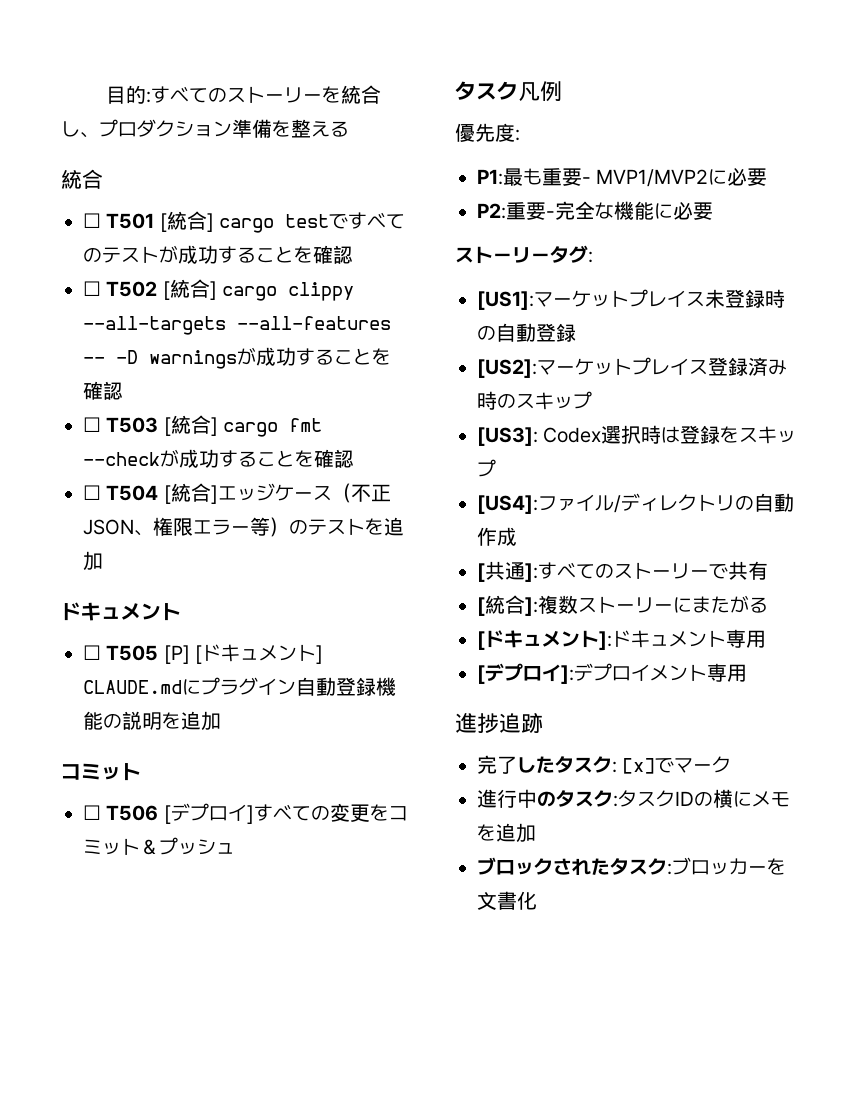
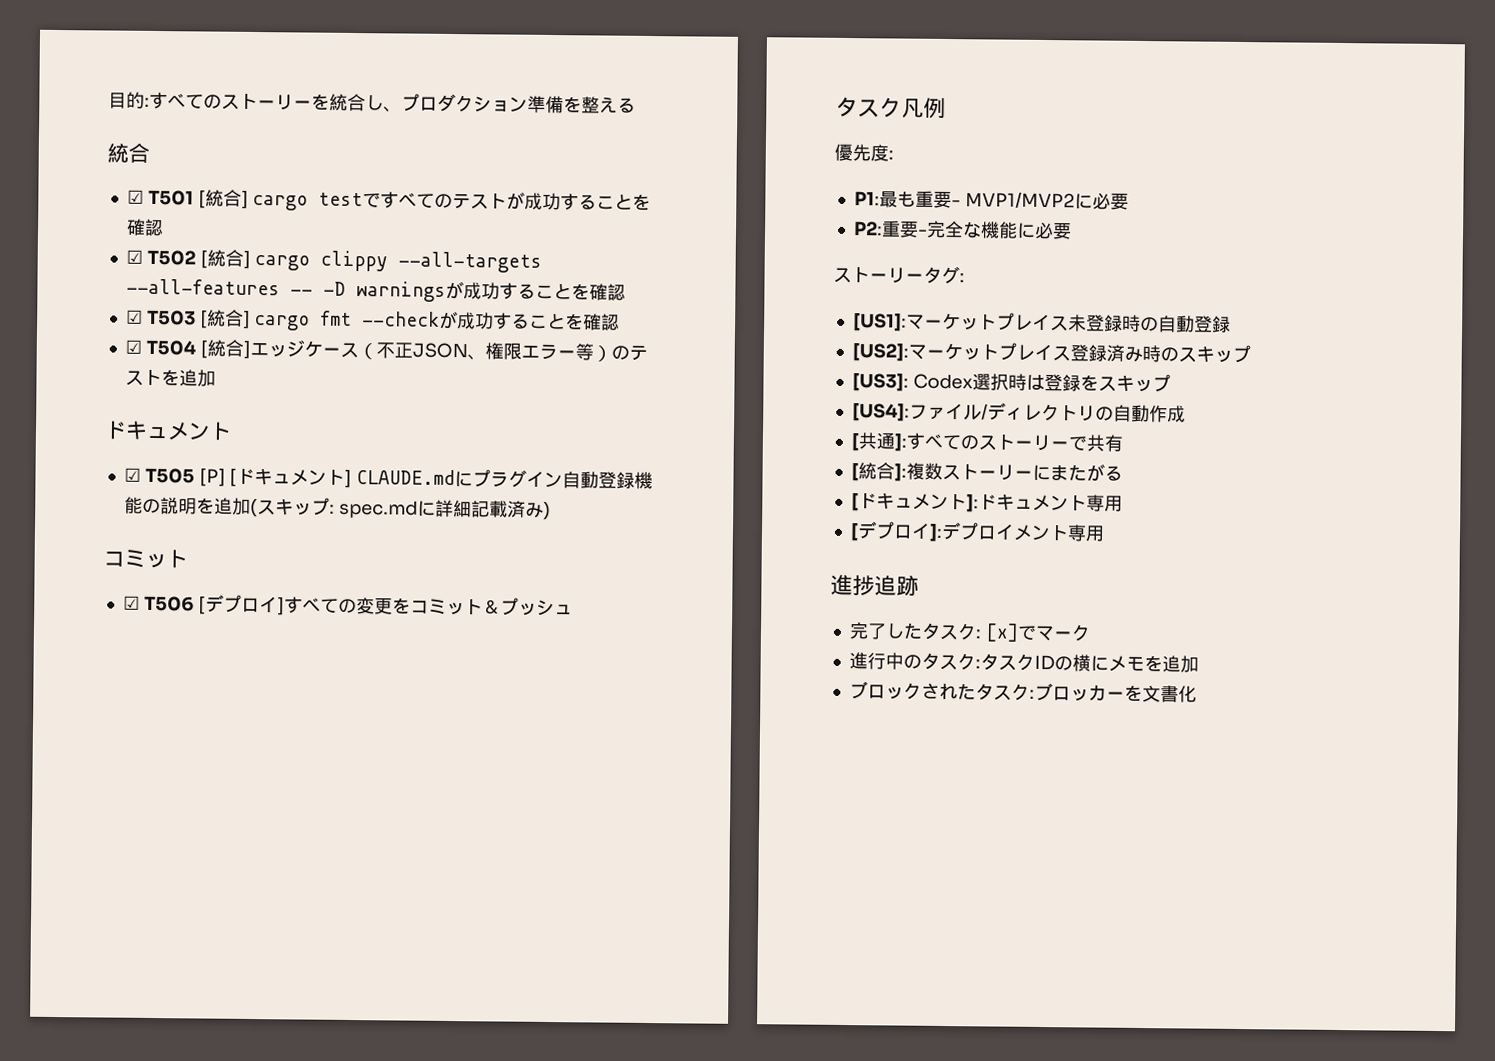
- ☐ T501 [統合] cargo testですべてのテストが成功することを確認
+ ☑ T501 [統合] cargo testですべてのテストが成功することを確認
- ☐ T502 [統合] cargo clippy --all-targets --all-features -- -D warningsが成功することを確認
+ ☑ T502 [統合] cargo clippy --all-targets --all-features -- -D warningsが成功することを確認
- ☐ T503 [統合] cargo fmt --checkが成功することを確認
+ ☑ T503 [統合] cargo fmt --checkが成功することを確認
- ☐ T504 [統合]エッジケース（不正JSON、権限エラー等）のテストを追加
+ ☑ T504 [統合]エッジケース（不正JSON、権限エラー等）のテストを追加
- ☐ T505 [P] [ドキュメント] CLAUDE.mdにプラグイン自動登録機能の説明を追加
+ ☑ T505 [P] [ドキュメント] CLAUDE.mdにプラグイン自動登録機能の説明を追加(スキップ: spec.mdに詳細記載済み)
- ☐ T506 [デプロイ]すべての変更をコミット＆プッシュ
+ ☑ T506 [デプロイ]すべての変更をコミット＆プッシュ

